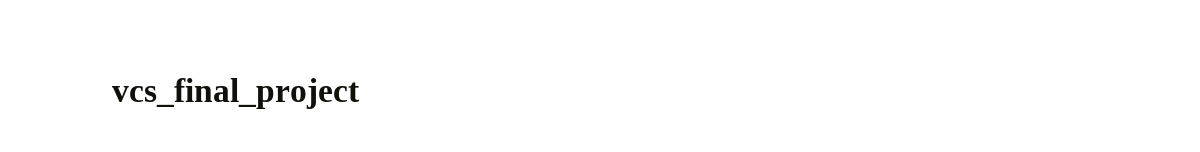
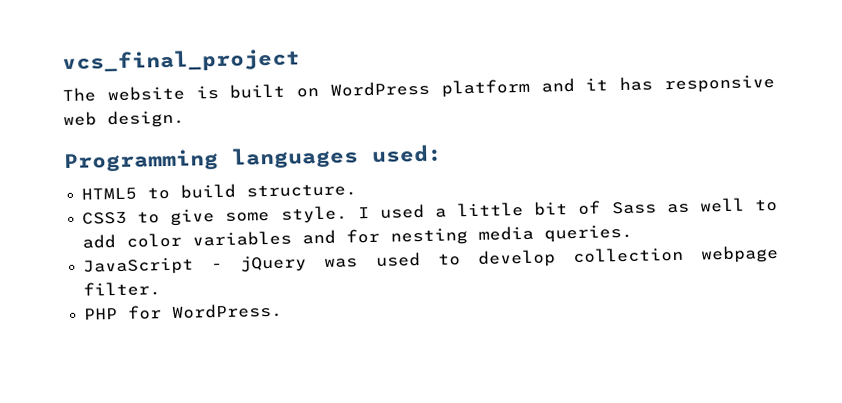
+ The website is built on WordPress platform and it has responsive web design.
+ Programming languages used:
+ HTML5 to build structure.
+ CSS3 to give some style. I used a little bit of Sass as well to add color variables and for nesting media queries.
+ JavaScript - jQuery was used to develop collection webpage filter.
+ PHP for WordPress.

